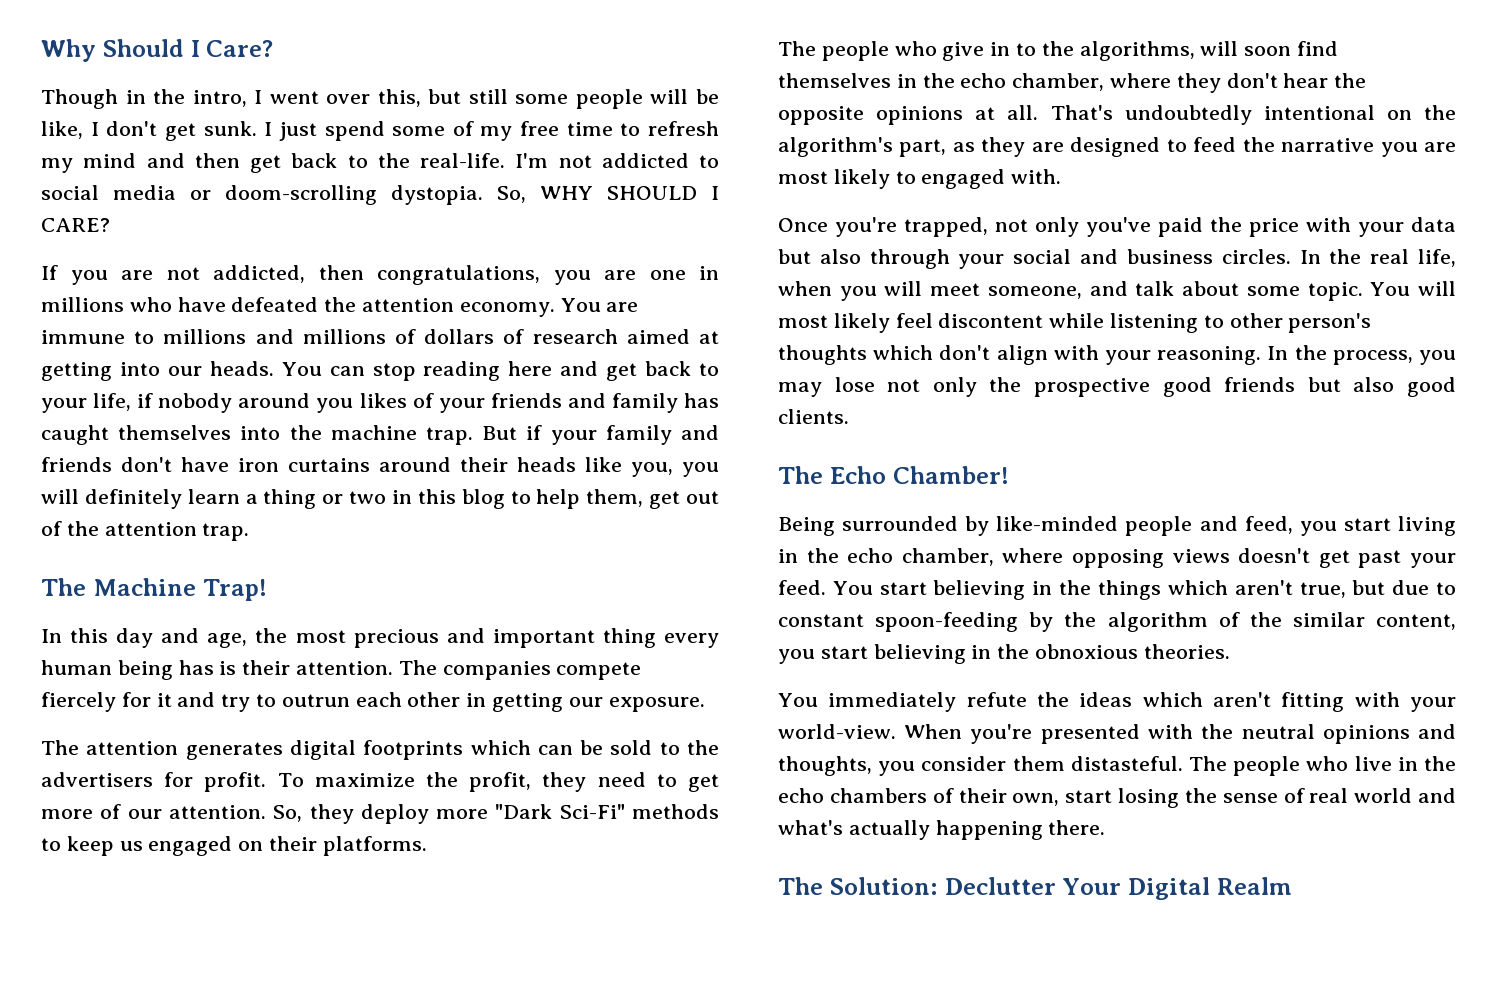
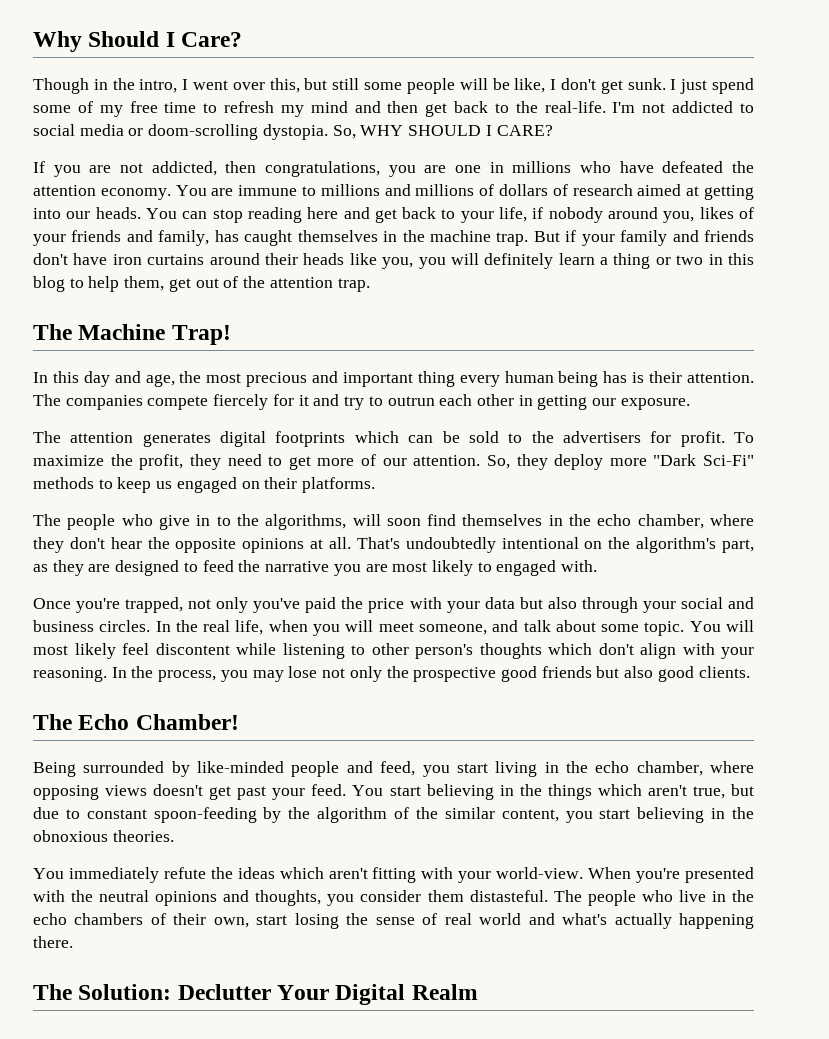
- You can stop reading here and get back to your life, if nobody around you likes of your friends and family has caught themselves into the machine trap.
+ You can stop reading here and get back to your life, if nobody around you, likes of your friends and family, has caught themselves in the machine trap.

